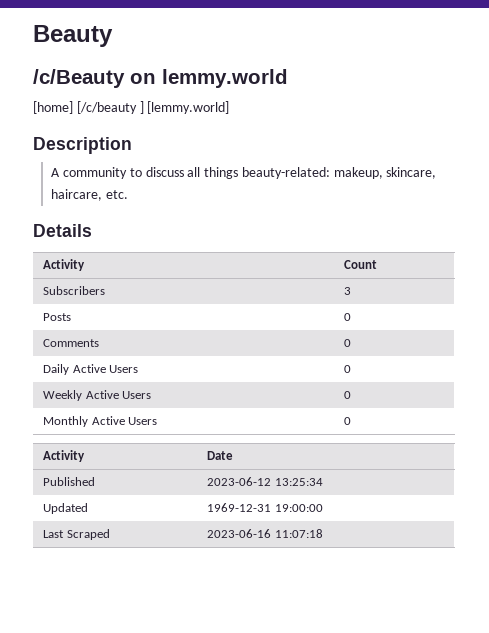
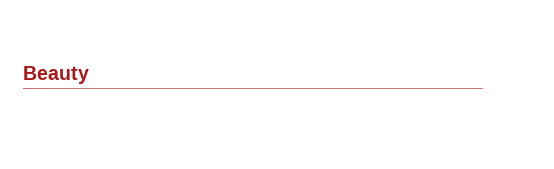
- /c/Beauty on lemmy.world
- [home] [/c/beauty ] [lemmy.world]
- Description
- A community to discuss all things beauty-related: makeup, skincare, haircare, etc.
- Details
- Activity | Count
- Subscribers | 3
- Posts | 0
- Comments | 0
- Daily Active Users | 0
- Weekly Active Users | 0
- Monthly Active Users | 0
- Activity | Date
- Published | 2023-06-12 13:25:34
- Updated | 1969-12-31 19:00:00
- Last Scraped | 2023-06-16 11:07:18

